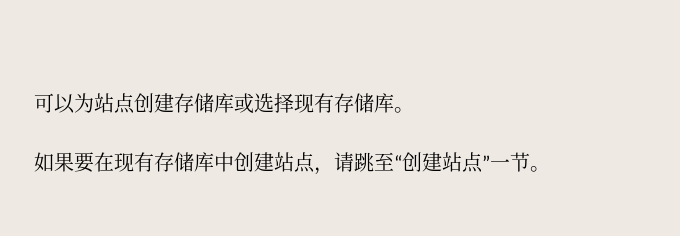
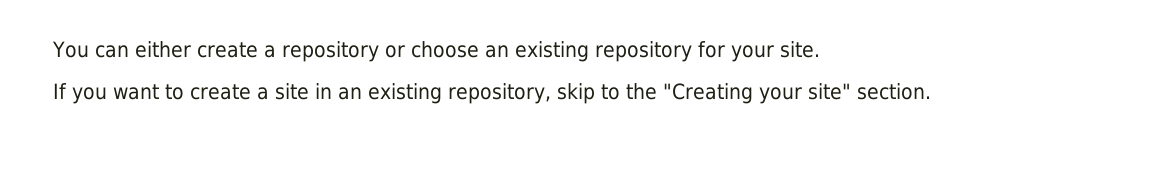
- 可以为站点创建存储库或选择现有存储库。
- 如果要在现有存储库中创建站点，请跳至“创建站点”一节。
+ You can either create a repository or choose an existing repository for your site.
+ If you want to create a site in an existing repository, skip to the "Creating your site" section.

